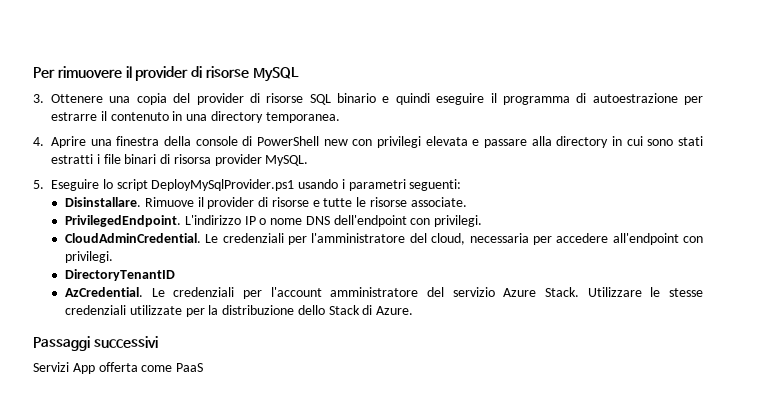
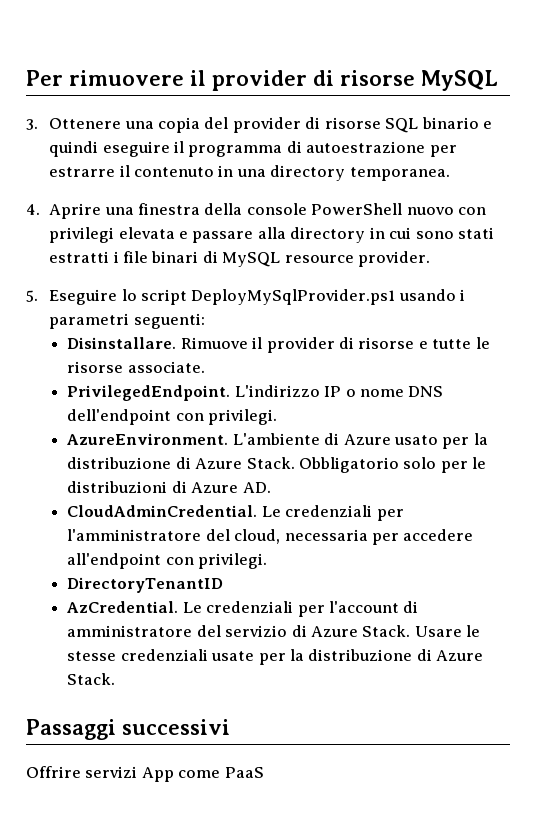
- 4. Aprire una finestra della console di PowerShell new con privilegi elevata e passare alla directory in cui sono stati estratti i file binari di risorsa provider MySQL.
+ 4. Aprire una finestra della console PowerShell nuovo con privilegi elevata e passare alla directory in cui sono stati estratti i file binari di MySQL resource provider.
+ AzureEnvironment. L'ambiente di Azure usato per la distribuzione di Azure Stack. Obbligatorio solo per le distribuzioni di Azure AD.
- Le credenziali per l'account amministratore del servizio Azure Stack. Utilizzare le stesse credenziali utilizzate per la distribuzione dello Stack di Azure.
+ Le credenziali per l'account di amministratore del servizio di Azure Stack. Usare le stesse credenziali usate per la distribuzione di Azure Stack.
- Servizi App offerta come PaaS
+ Offrire servizi App come PaaS

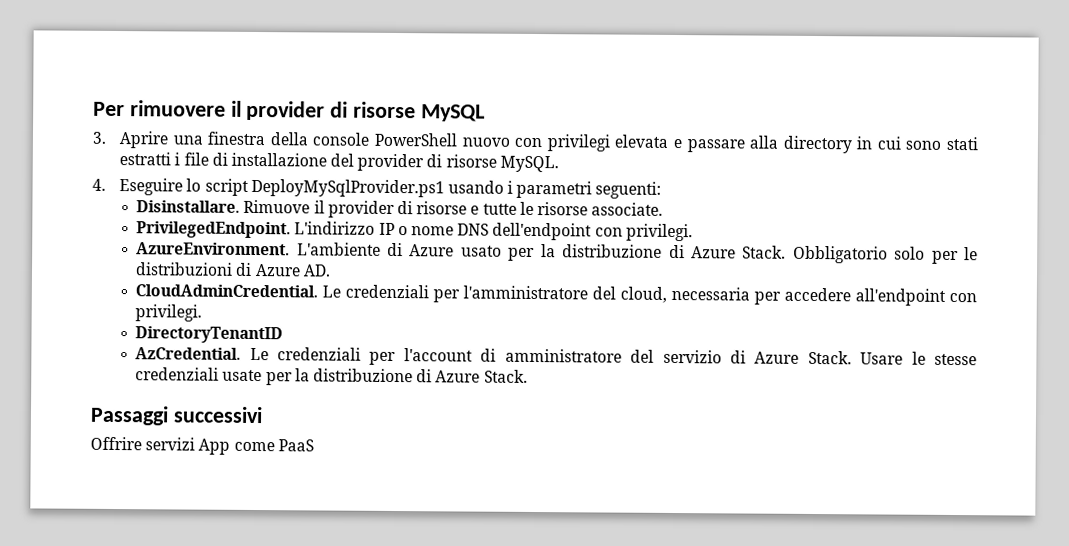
- 3. Ottenere una copia del provider di risorse SQL binario e quindi eseguire il programma di autoestrazione per estrarre il contenuto in una directory temporanea.
- 4. Aprire una finestra della console PowerShell nuovo con privilegi elevata e passare alla directory in cui sono stati estratti i file binari di MySQL resource provider.
- 5. Eseguire lo script DeployMySqlProvider.ps1 usando i parametri seguenti:
+ 3. Aprire una finestra della console PowerShell nuovo con privilegi elevata e passare alla directory in cui sono stati estratti i file di installazione del provider di risorse MySQL.
+ 4. Eseguire lo script DeployMySqlProvider.ps1 usando i parametri seguenti:

